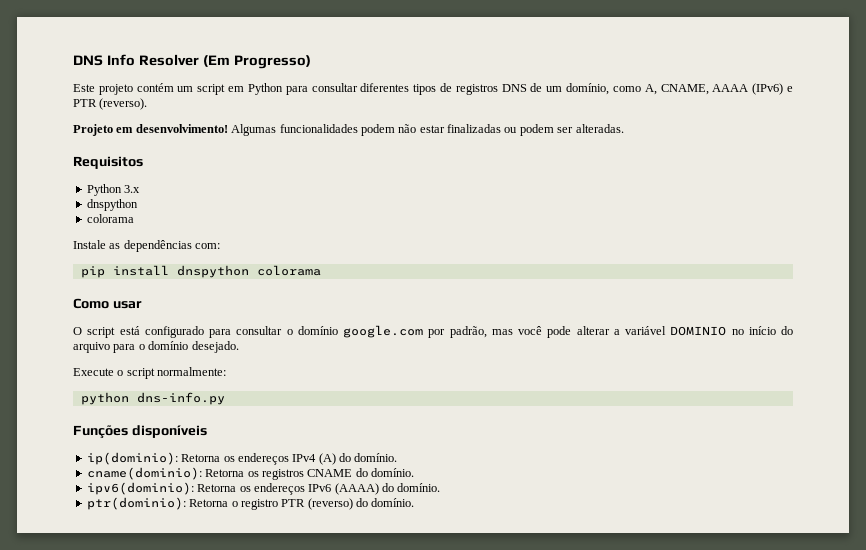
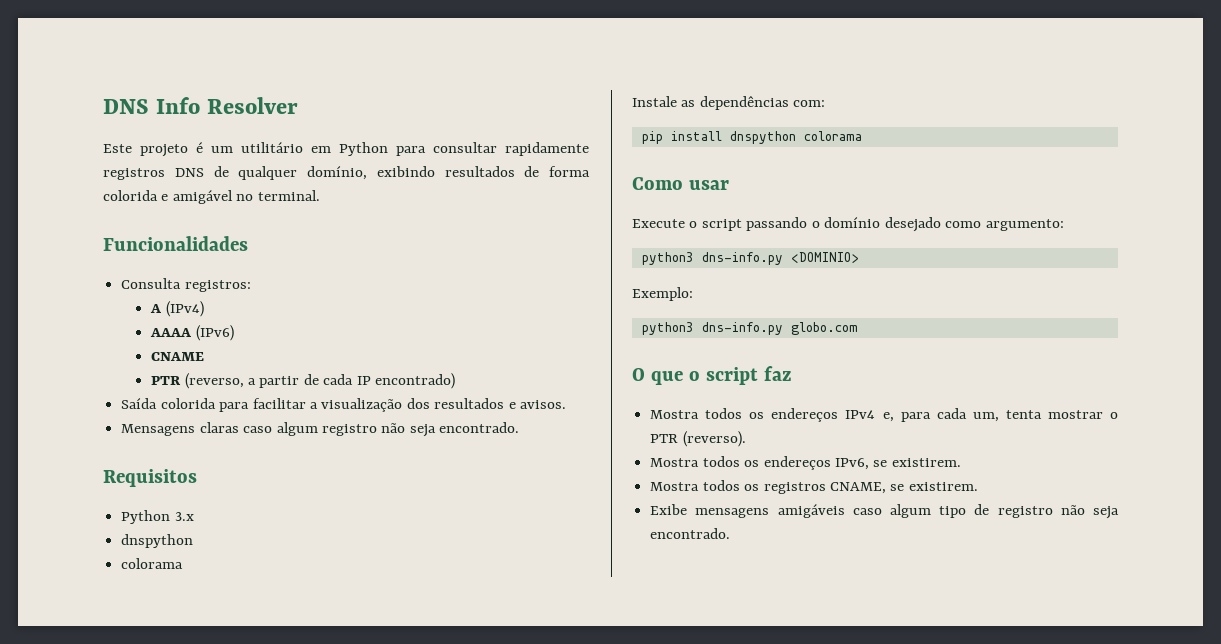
- DNS Info Resolver (Em Progresso)
+ DNS Info Resolver
- Este projeto contém um script em Python para consultar diferentes tipos de registros DNS de um domínio, como A, CNAME, AAAA (IPv6) e PTR (reverso).
- Projeto em desenvolvimento! Algumas funcionalidades podem não estar finalizadas ou podem ser alteradas.
+ Este projeto é um utilitário em Python para consultar rapidamente registros DNS de qualquer domínio, exibindo resultados de forma colorida e amigável no terminal.
+ Funcionalidades
+ Consulta registros:
+ A (IPv4)
+ AAAA (IPv6)
+ CNAME
+ PTR (reverso, a partir de cada IP encontrado)
+ Saída colorida para facilitar a visualização dos resultados e avisos.
+ Mensagens claras caso algum registro não seja encontrado.
- O script está configurado para consultar o domínio google.com por padrão, mas você pode alterar a variável DOMINIO no início do arquivo para o domínio desejado.
- Execute o script normalmente:
- python dns-info.py
- Funções disponíveis
- ip(dominio): Retorna os endereços IPv4 (A) do domínio.
- cname(dominio): Retorna os registros CNAME do domínio.
- ipv6(dominio): Retorna os endereços IPv6 (AAAA) do domínio.
- ptr(dominio): Retorna o registro PTR (reverso) do domínio.
+ Execute o script passando o domínio desejado como argumento:
+ python3 dns-info.py <DOMINIO>
+ Exemplo:
+ python3 dns-info.py globo.com
+ O que o script faz
+ Mostra todos os endereços IPv4 e, para cada um, tenta mostrar o PTR (reverso).
+ Mostra todos os endereços IPv6, se existirem.
+ Mostra todos os registros CNAME, se existirem.
+ Exibe mensagens amigáveis caso algum tipo de registro não seja encontrado.

